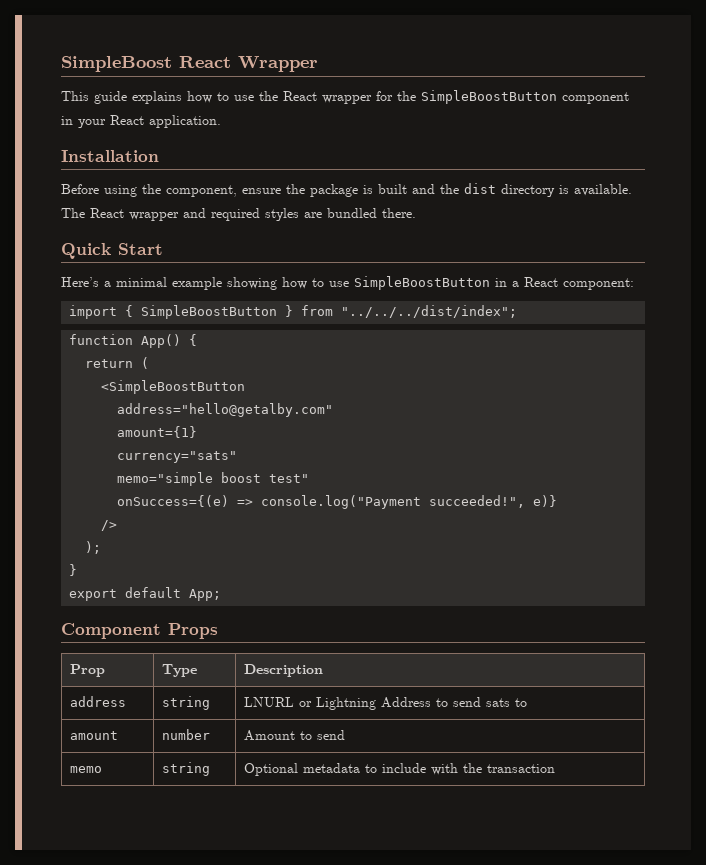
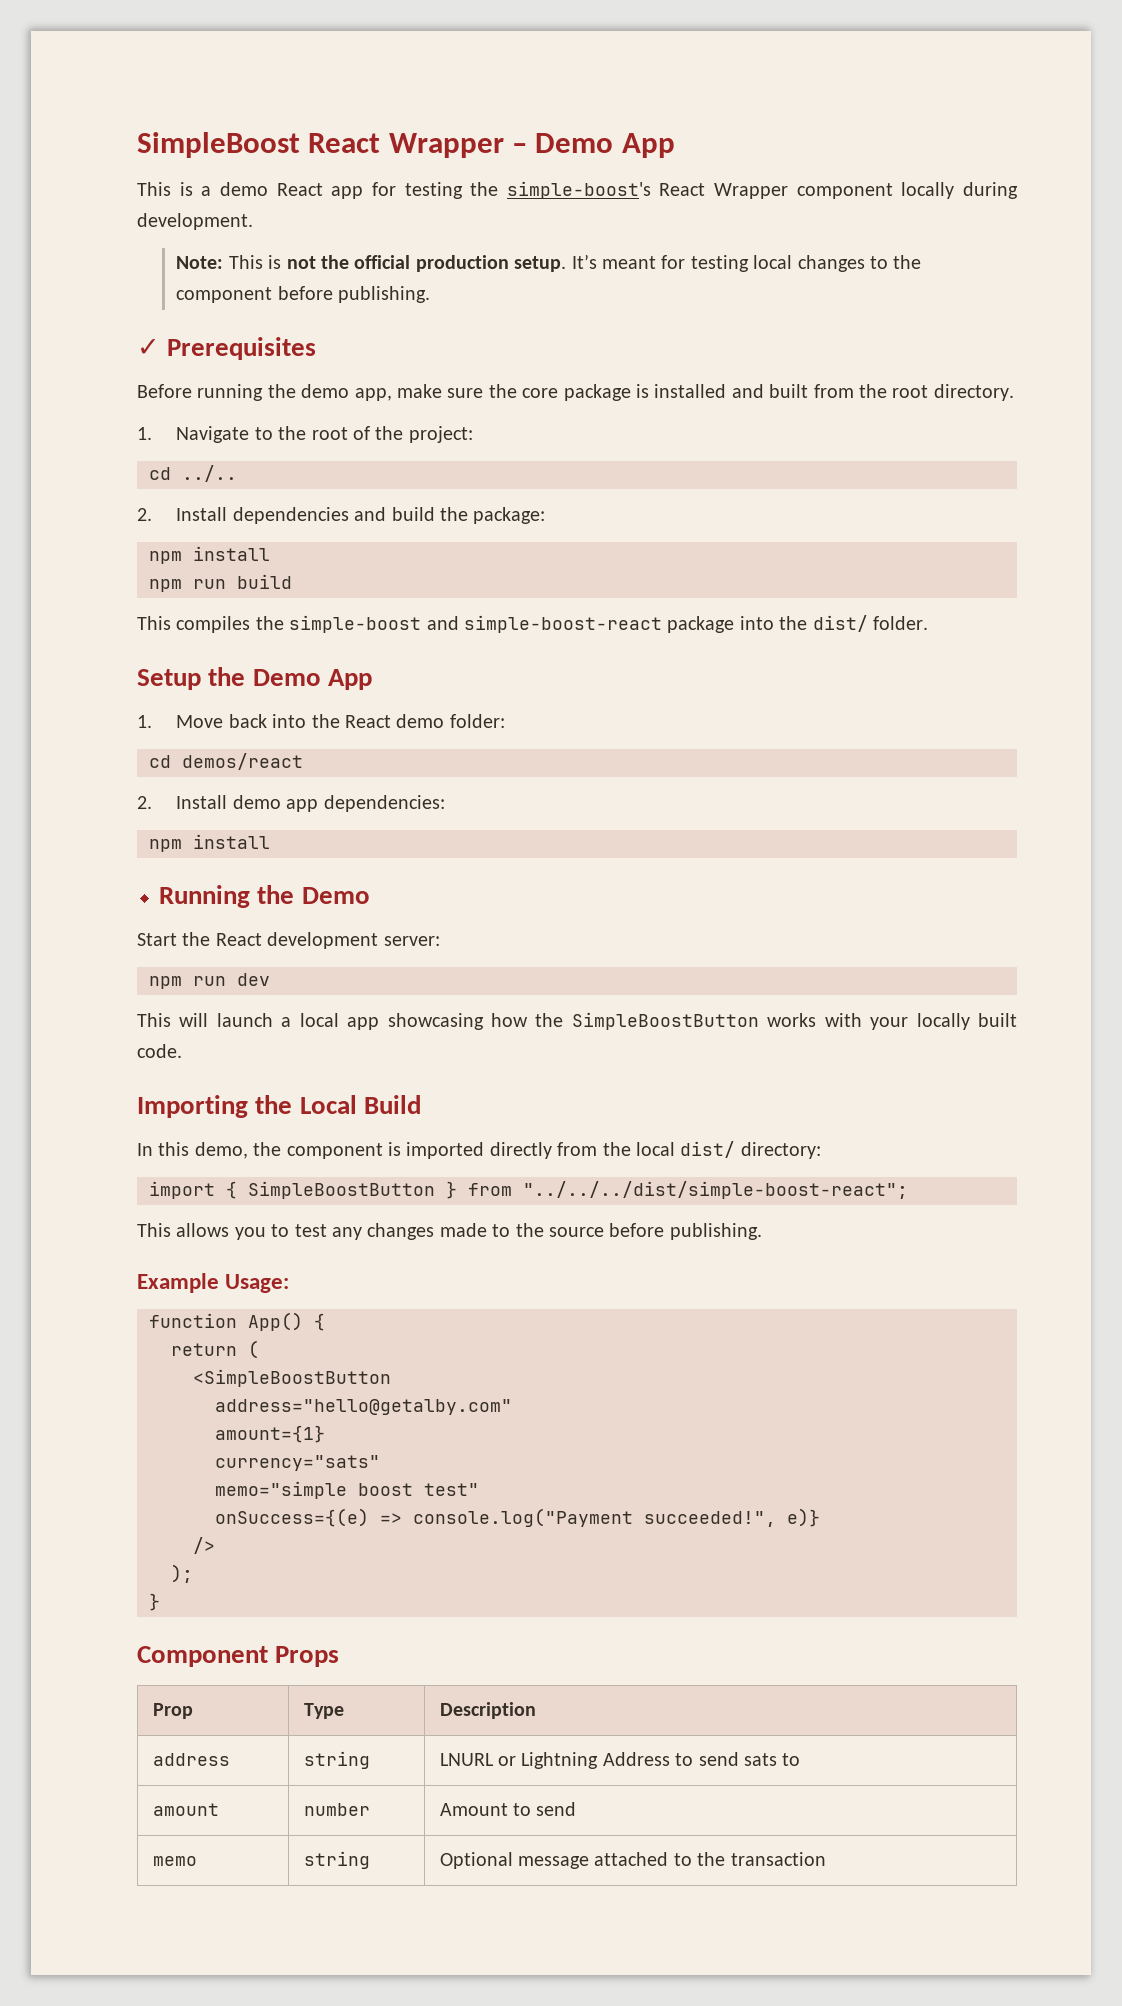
- SimpleBoost React Wrapper
- This guide explains how to use the React wrapper for the SimpleBoostButton component in your React application.
- Installation
- Before using the component, ensure the package is built and the dist directory is available. The React wrapper and required styles are bundled there.
- Quick Start
- Here’s a minimal example showing how to use SimpleBoostButton in a React component:
+ SimpleBoost React Wrapper – Demo App
+ This is a demo React app for testing the simple-boost's React Wrapper component locally during development.
+ Note: This is not the official production setup. It’s meant for testing local changes to the component before publishing.
+ ✓ Prerequisites
+ Before running the demo app, make sure the core package is installed and built from the root directory.
+ 1. Navigate to the root of the project:
+ cd ../..
+ 2. Install dependencies and build the package:
+ npm install
+ npm run build
+ This compiles the simple-boost and simple-boost-react package into the dist/ folder.
+ Setup the Demo App
+ 1. Move back into the React demo folder:
+ cd demos/react
+ 2. Install demo app dependencies:
+ npm install
+ Running the Demo
+ Start the React development server:
+ npm run dev
+ This will launch a local app showcasing how the SimpleBoostButton works with your locally built code.
+ Importing the Local Build
+ In this demo, the component is imported directly from the local dist/ directory:
- import { SimpleBoostButton } from "../../../dist/index";
+ import { SimpleBoostButton } from "../../../dist/simple-boost-react";
+ This allows you to test any changes made to the source before publishing.
+ Example Usage:
- export default App;
- memo | string | Optional metadata to include with the transaction
+ memo | string | Optional message attached to the transaction

